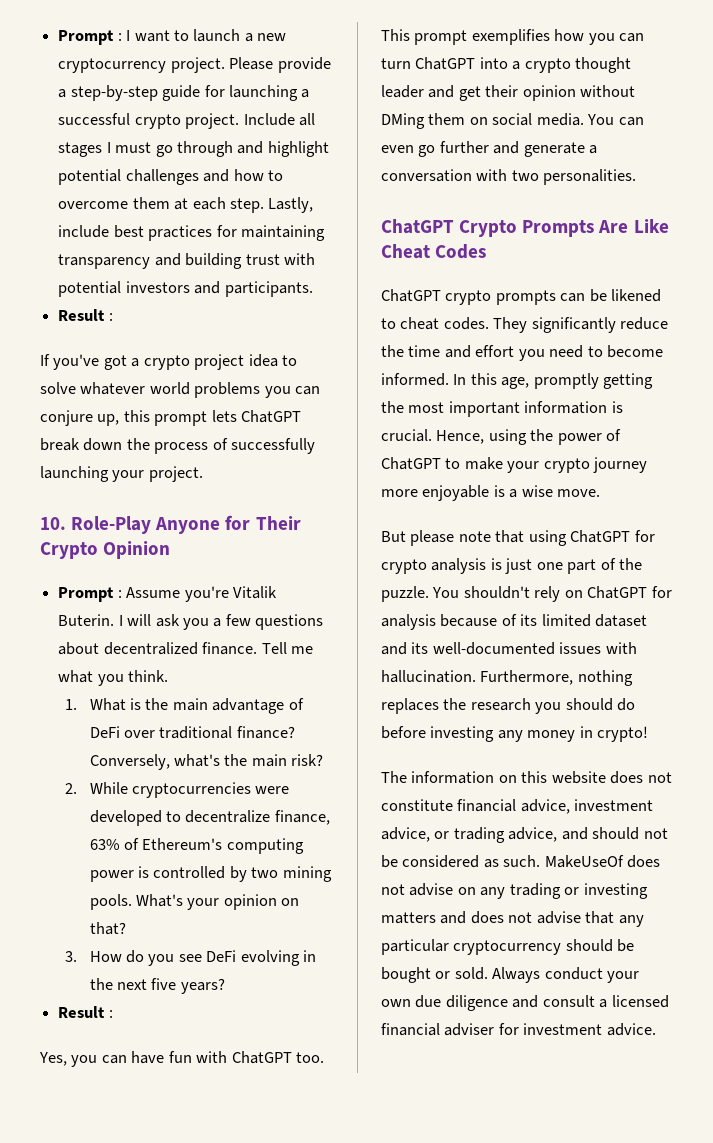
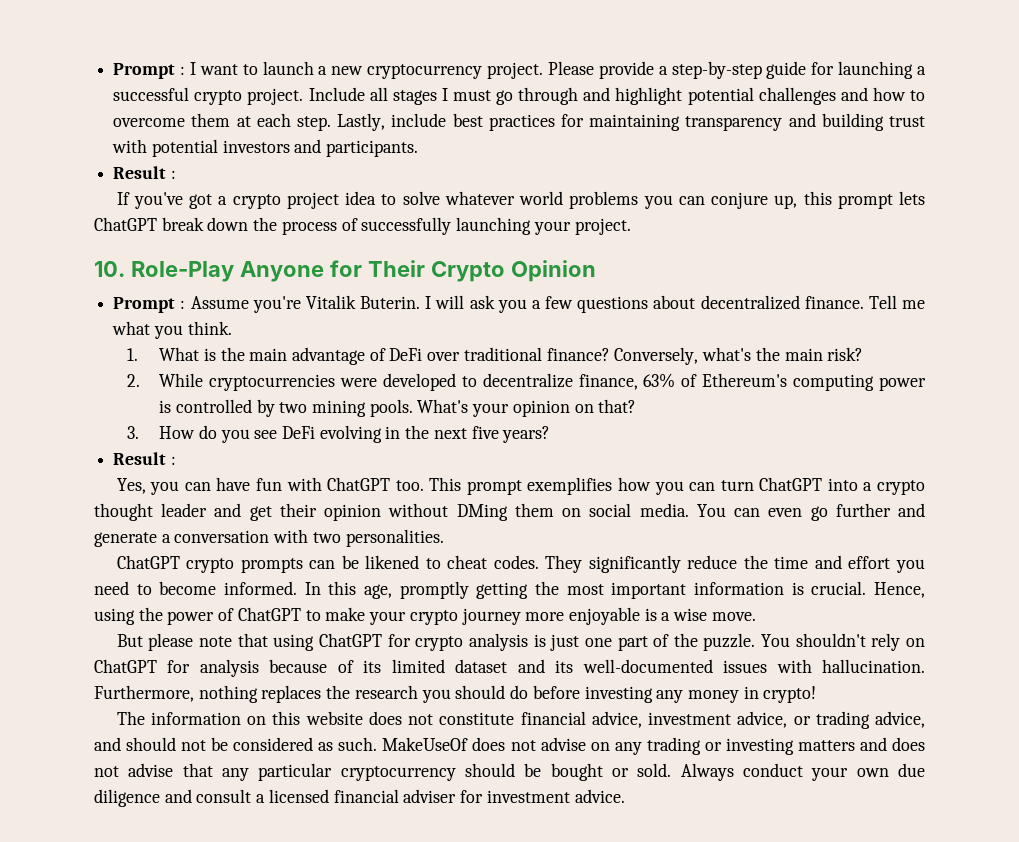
- ChatGPT Crypto Prompts Are Like Cheat Codes

